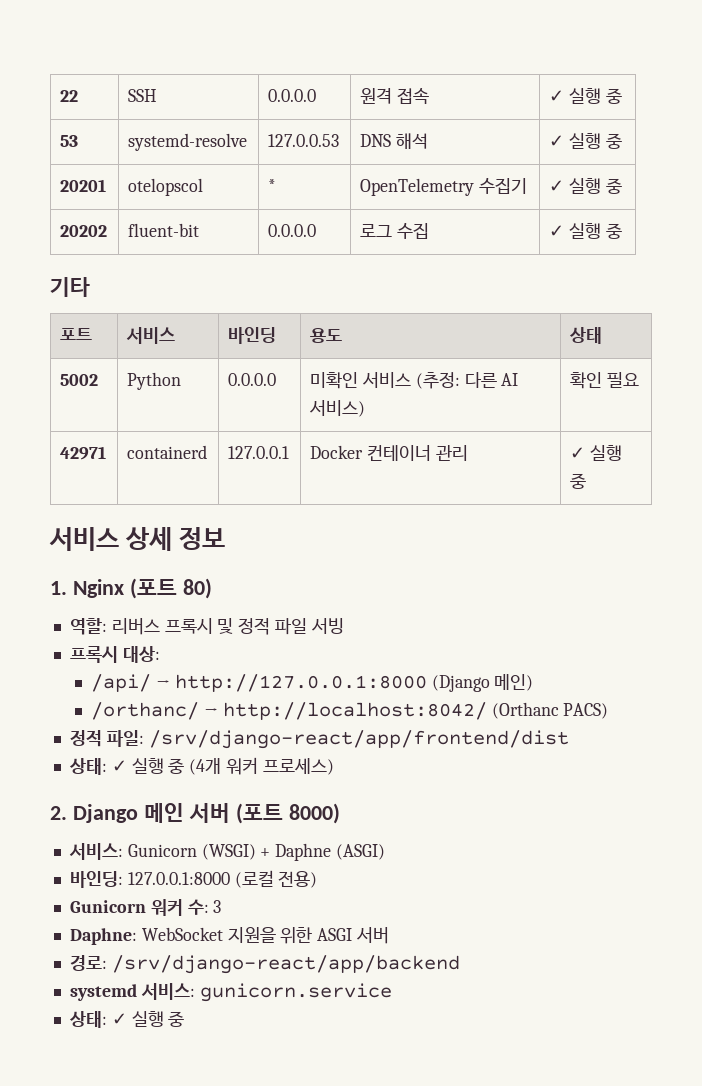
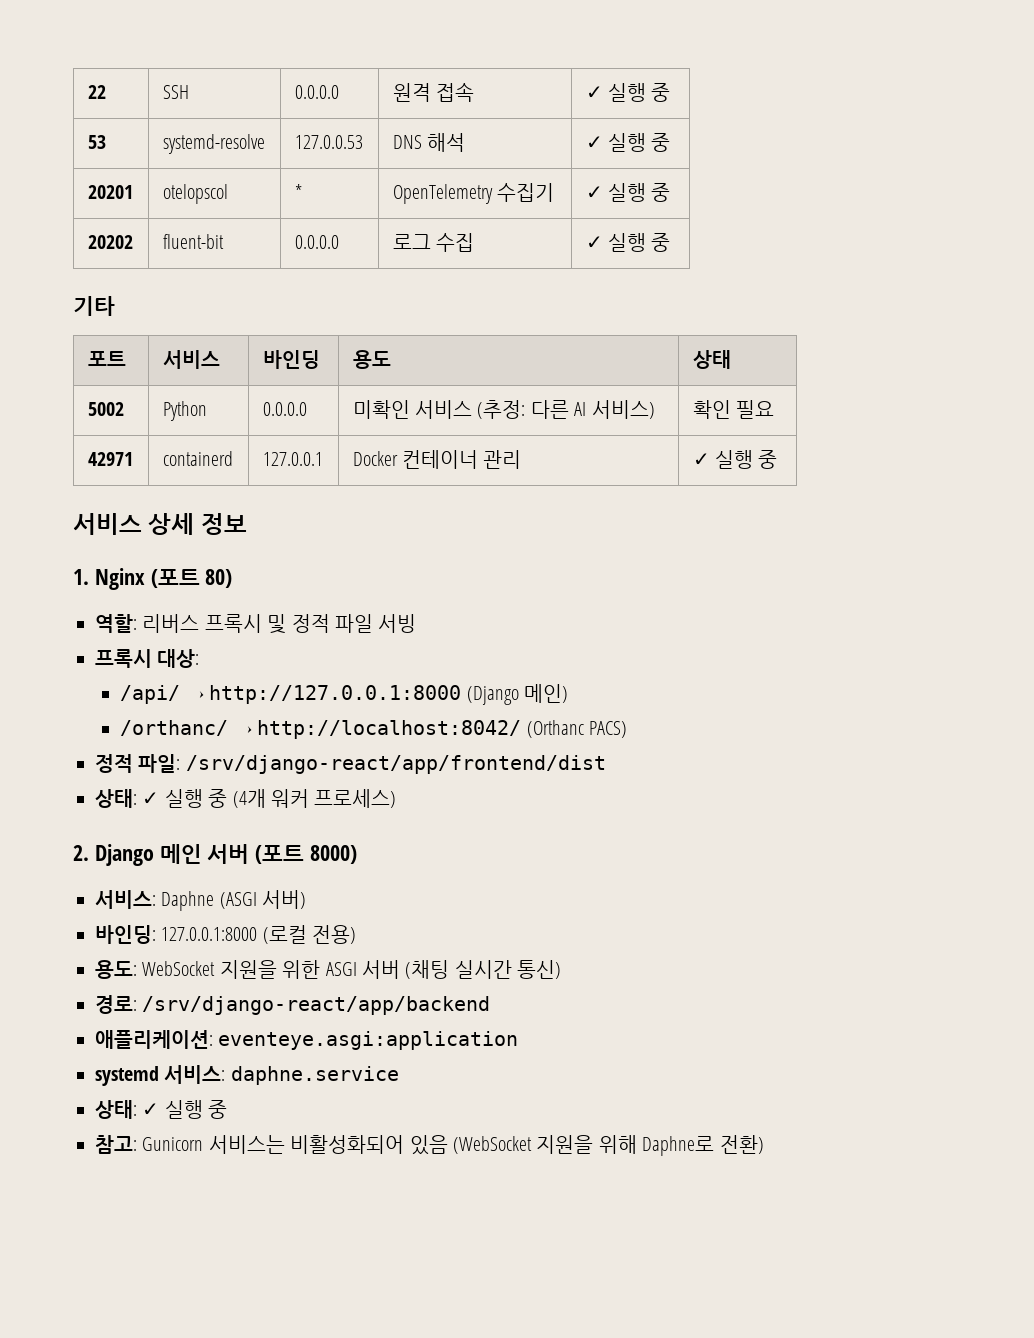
- 서비스: Gunicorn (WSGI) + Daphne (ASGI)
+ 서비스: Daphne (ASGI 서버)
- Gunicorn 워커 수: 3
- Daphne: WebSocket 지원을 위한 ASGI 서버
+ 용도: WebSocket 지원을 위한 ASGI 서버 (채팅 실시간 통신)
+ 애플리케이션: eventeye.asgi:application
- systemd 서비스: gunicorn.service
+ systemd 서비스: daphne.service
  상태: ✓ 실행 중
+ 참고: Gunicorn 서비스는 비활성화되어 있음 (WebSocket 지원을 위해 Daphne로 전환)

